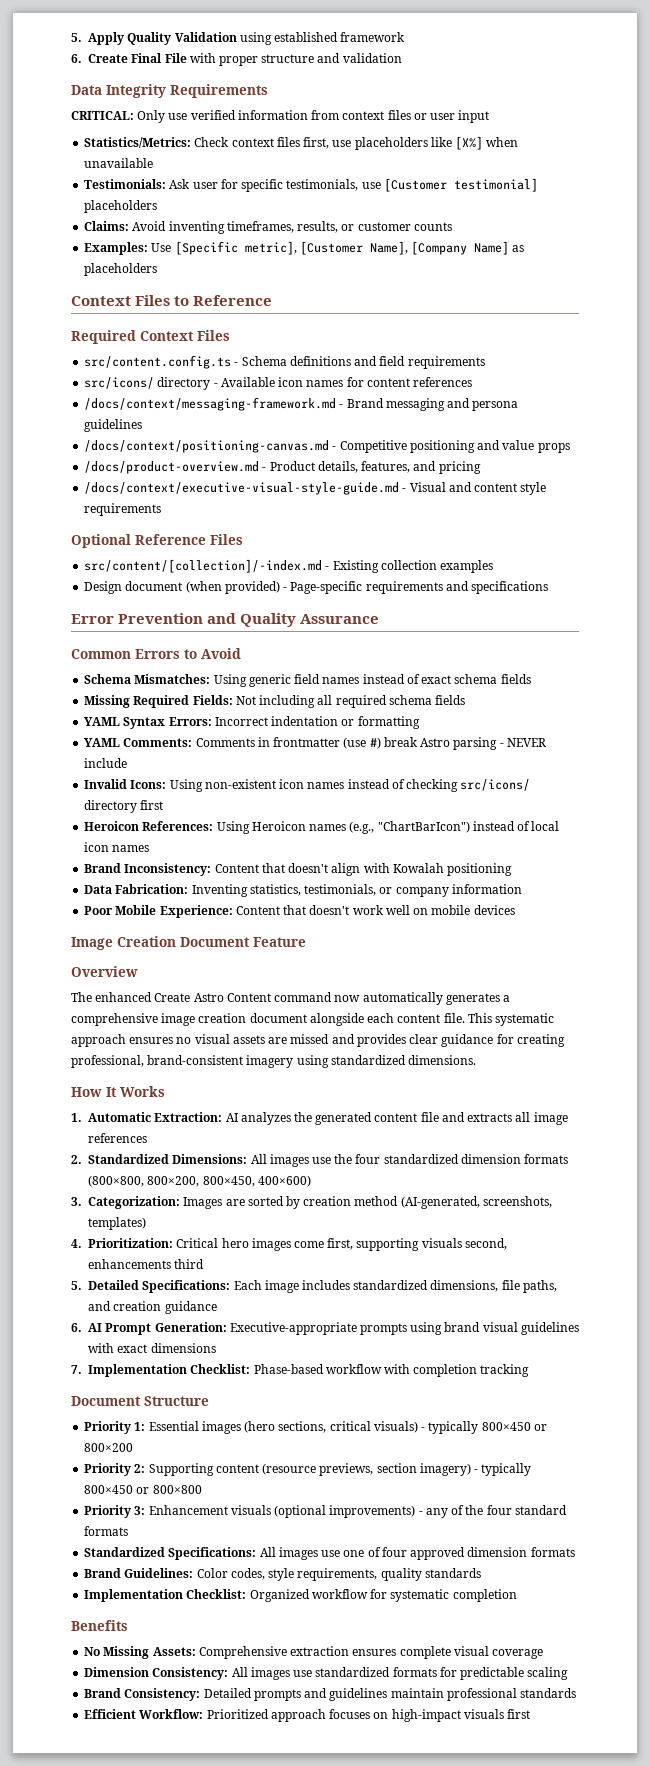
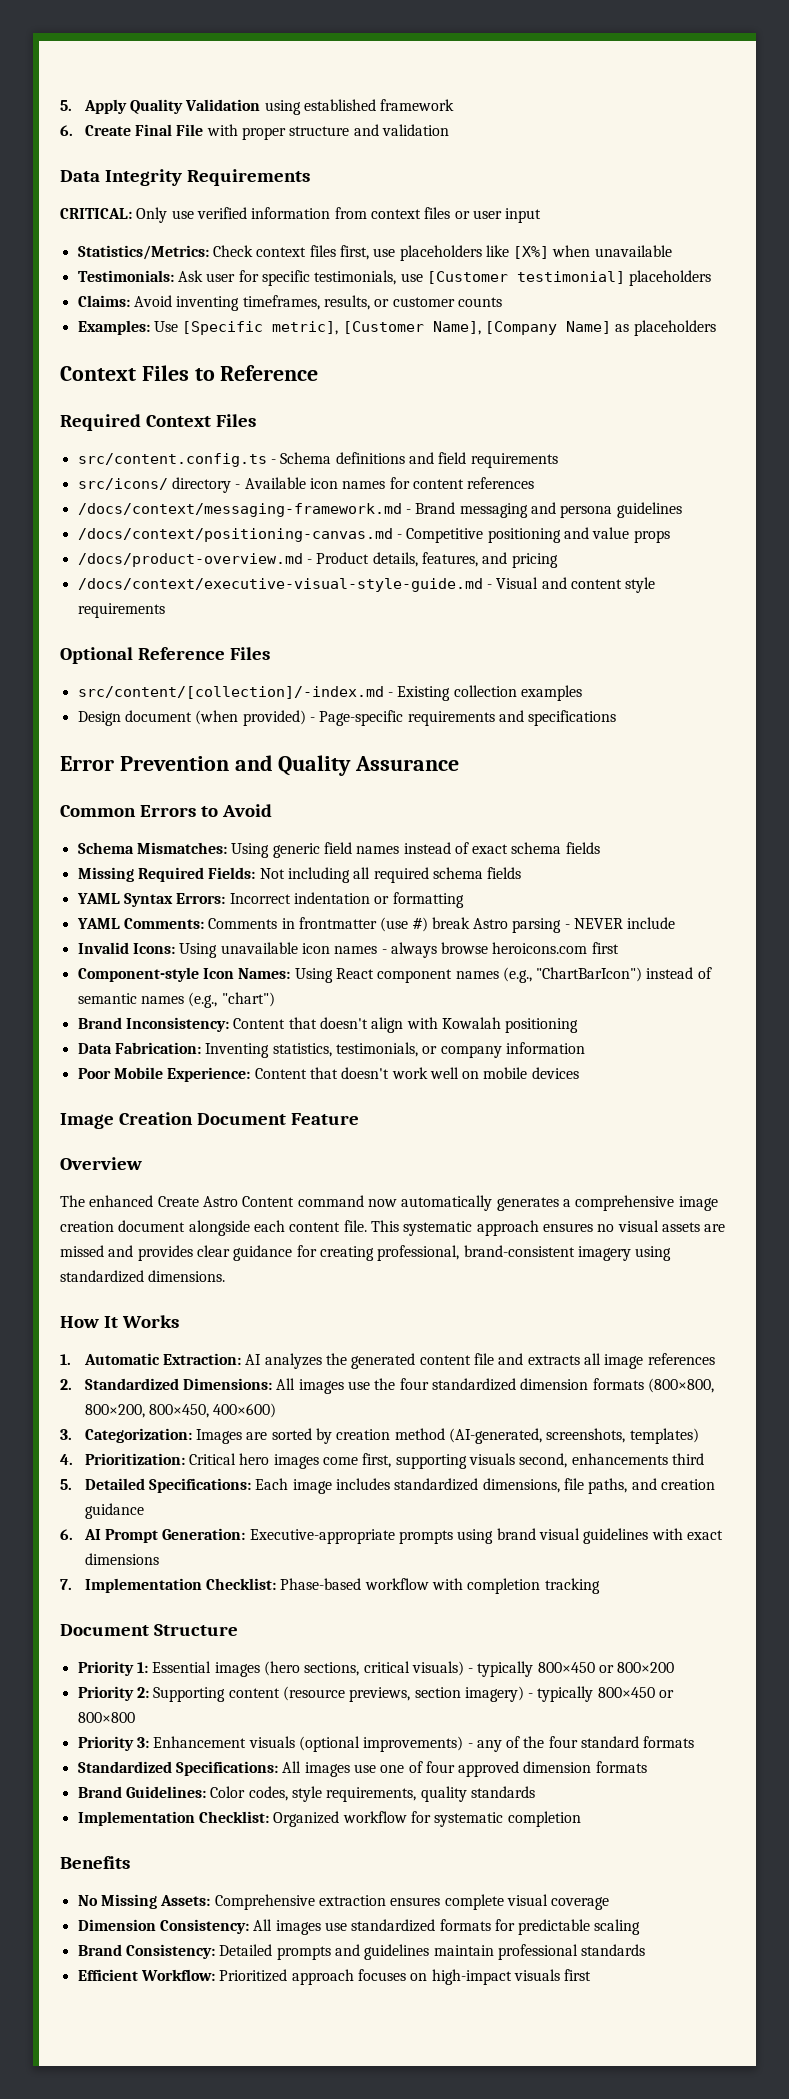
- Invalid Icons: Using non-existent icon names instead of checking src/icons/ directory first
- Heroicon References: Using Heroicon names (e.g., "ChartBarIcon") instead of local icon names
+ Invalid Icons: Using unavailable icon names - always browse heroicons.com first
+ Component-style Icon Names: Using React component names (e.g., "ChartBarIcon") instead of semantic names (e.g., "chart")

